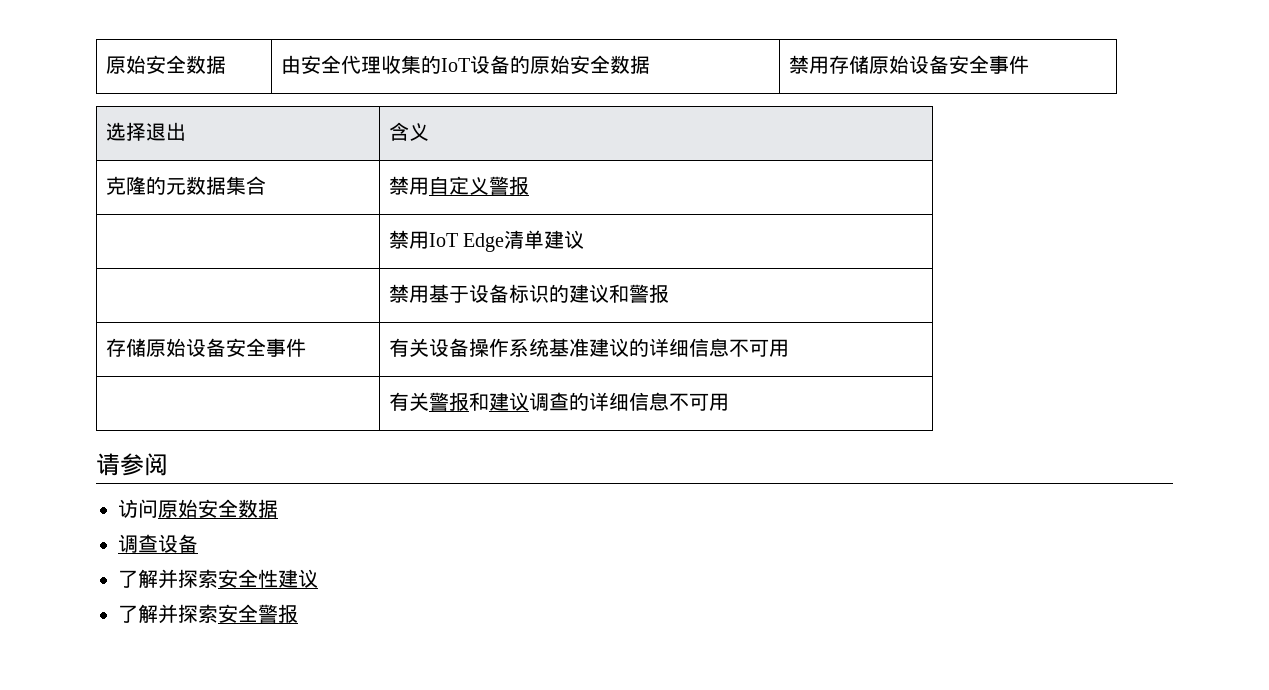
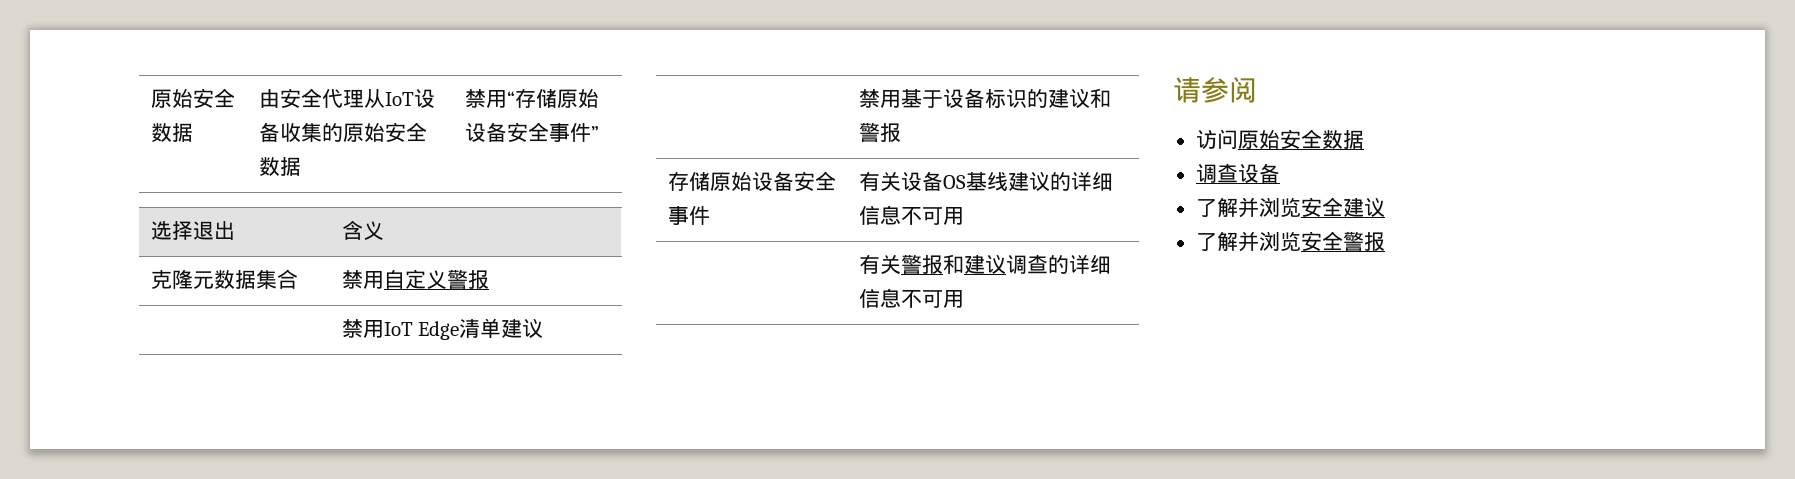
- 原始安全数据 | 由安全代理收集的IoT设备的原始安全数据 | 禁用存储原始设备安全事件
+ 原始安全数据 | 由安全代理从IoT设备收集的原始安全数据 | 禁用“存储原始设备安全事件”
- 克隆的元数据集合 | 禁用自定义警报
+ 克隆元数据集合 | 禁用自定义警报
- 存储原始设备安全事件 | 有关设备操作系统基准建议的详细信息不可用
+ 存储原始设备安全事件 | 有关设备OS基线建议的详细信息不可用
- 了解并探索安全性建议
+ 了解并浏览安全建议
- 了解并探索安全警报
+ 了解并浏览安全警报

